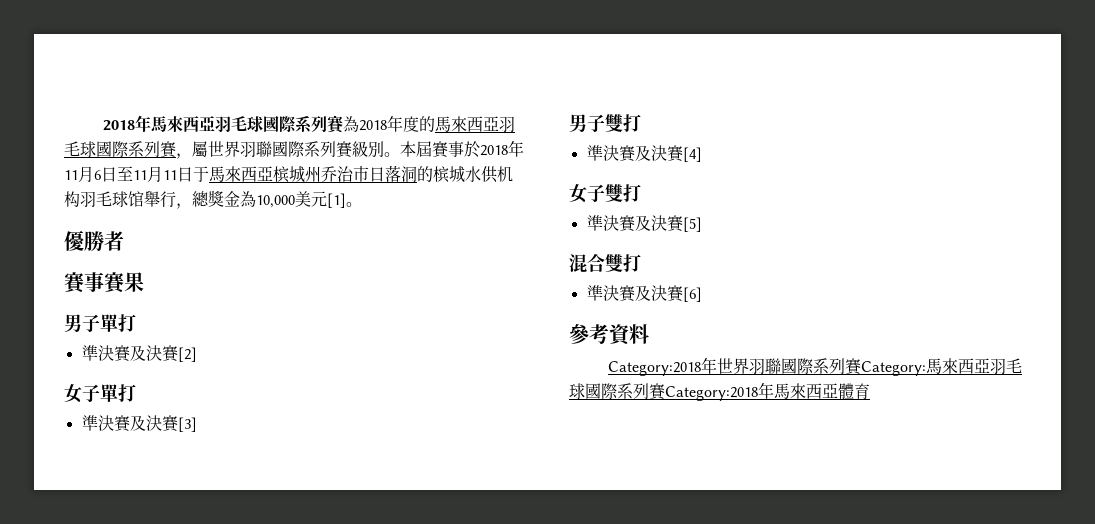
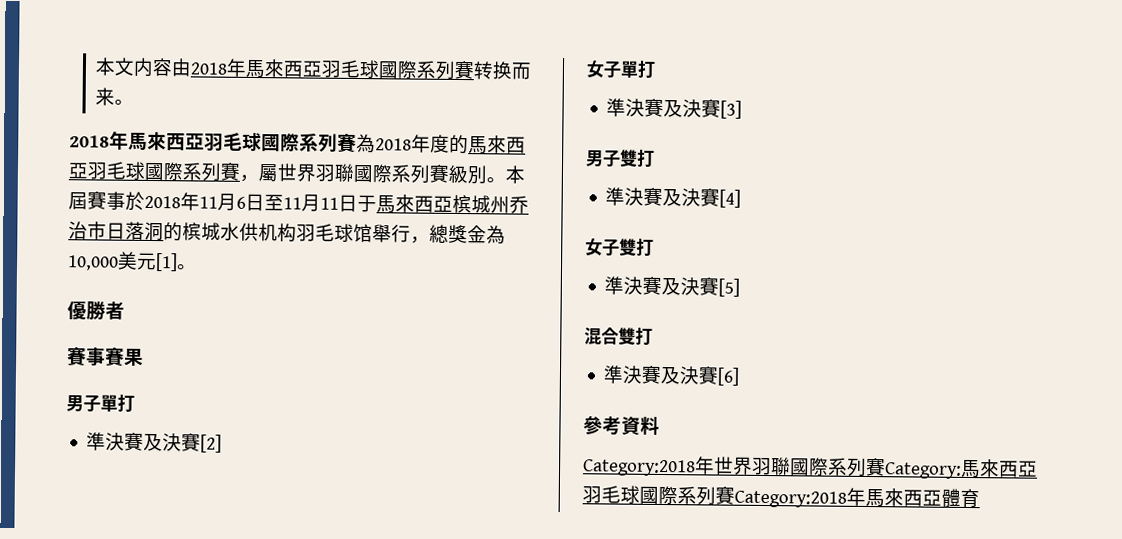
+ 本文内容由2018年馬來西亞羽毛球國際系列賽转换而来。

